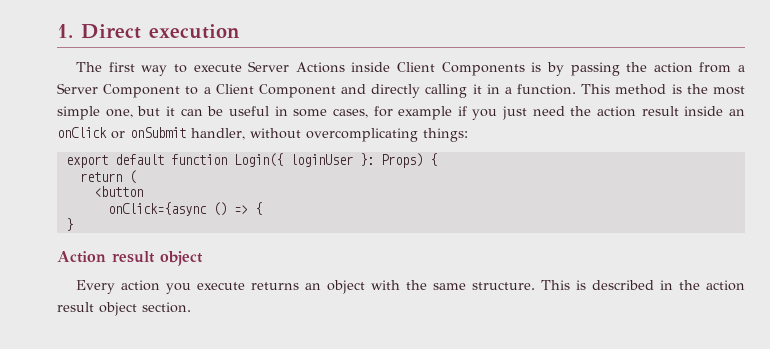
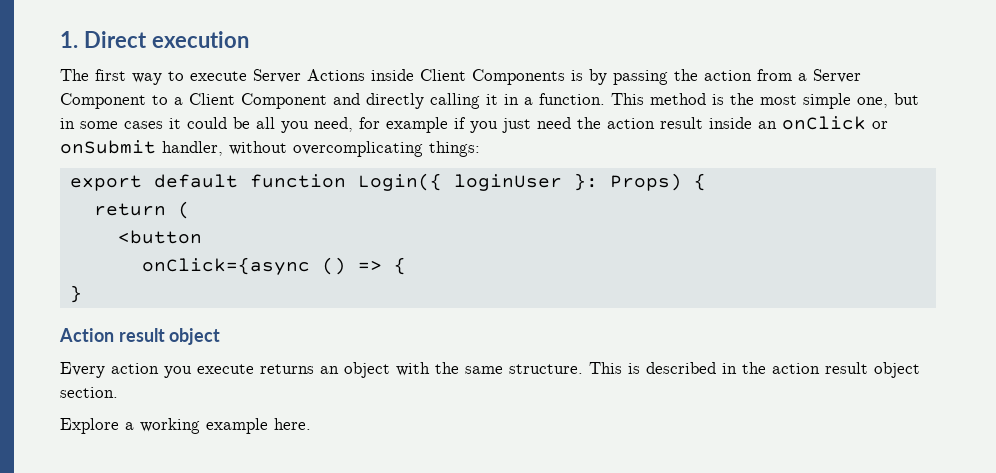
- This method is the most simple one, but it can be useful in some cases, for example if you just need the action result inside an onClick or onSubmit handler, without overcomplicating things:
+ This method is the most simple one, but in some cases it could be all you need, for example if you just need the action result inside an onClick or onSubmit handler, without overcomplicating things:
+ Explore a working example here.

